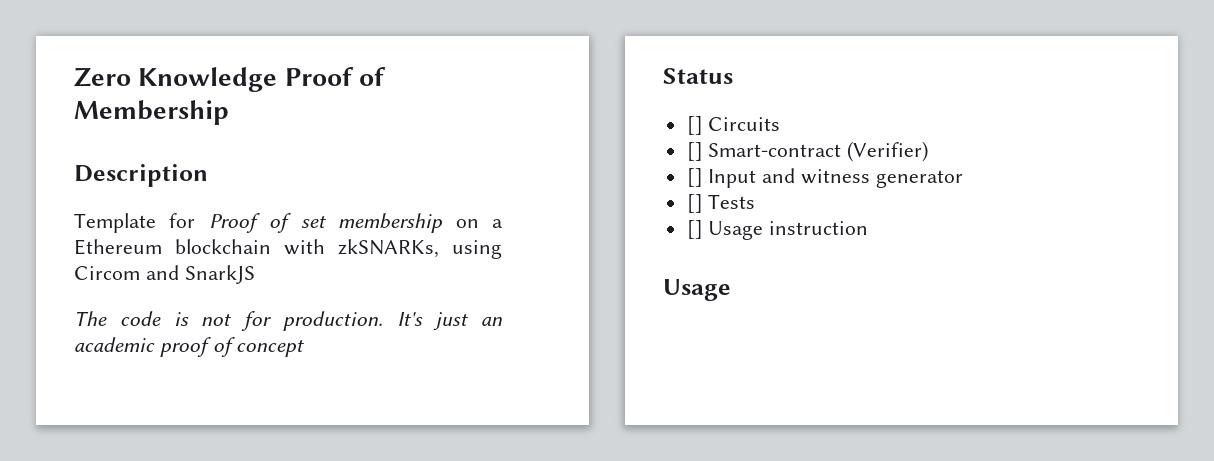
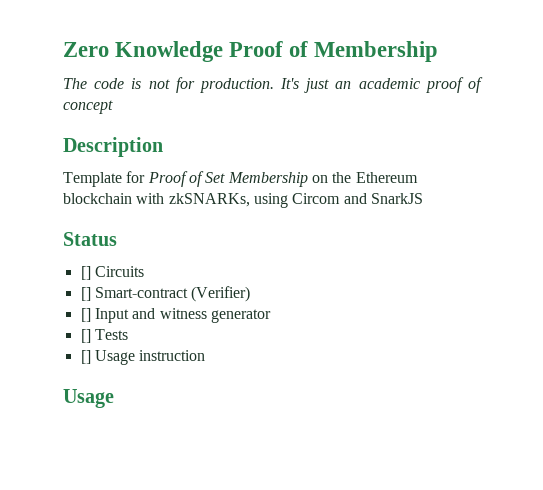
- Description
- Template for Proof of set membership on a Ethereum blockchain with zkSNARKs, using Circom and SnarkJS
+ Description
+ Template for Proof of Set Membership on the Ethereum blockchain with zkSNARKs, using Circom and SnarkJS

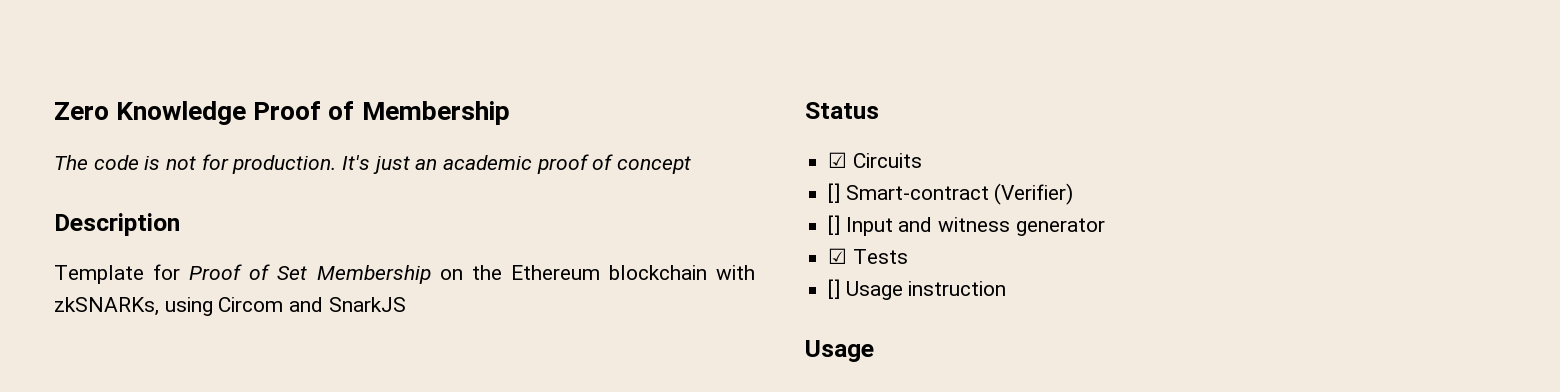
- [] Circuits
+ ☑ Circuits
- [] Tests
+ ☑ Tests

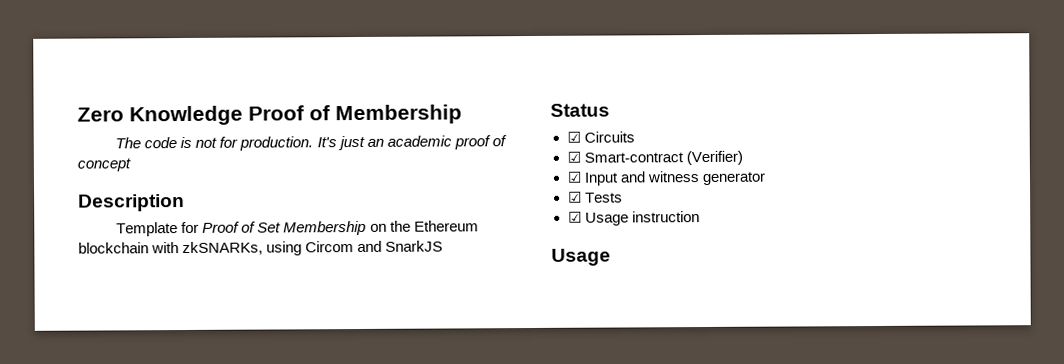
- [] Smart-contract (Verifier)
+ ☑ Smart-contract (Verifier)
- [] Input and witness generator
+ ☑ Input and witness generator
- [] Usage instruction
+ ☑ Usage instruction

